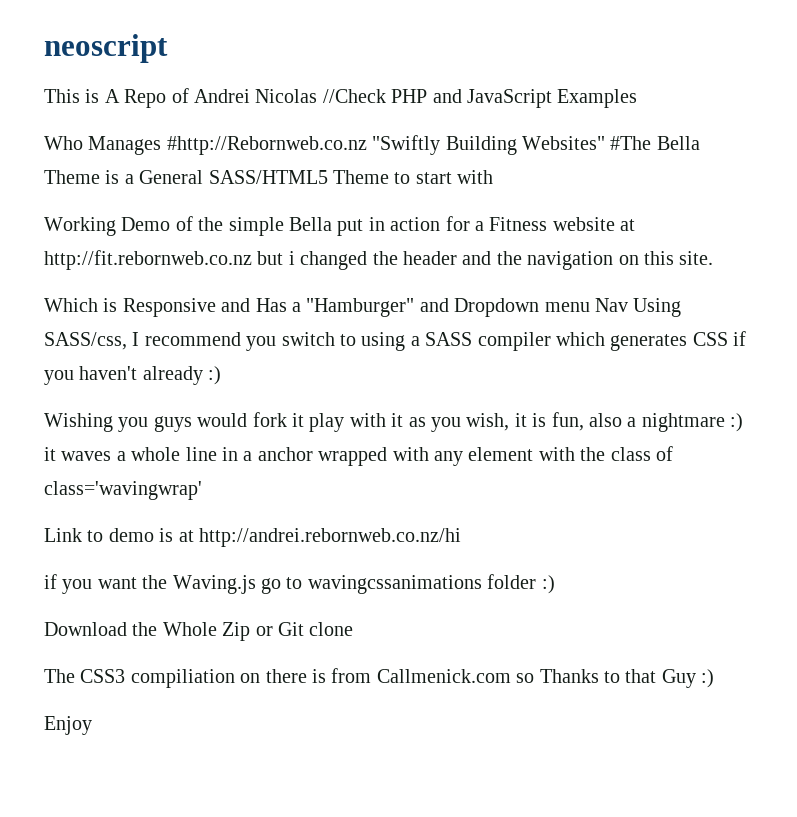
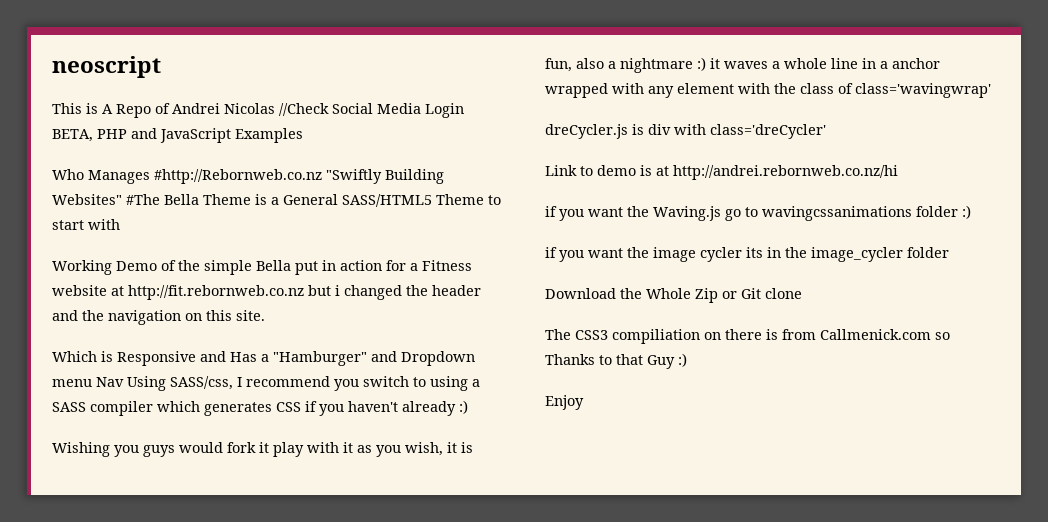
- This is A Repo of Andrei Nicolas //Check PHP and JavaScript Examples
+ This is A Repo of Andrei Nicolas //Check Social Media Login BETA, PHP and JavaScript Examples
+ dreCycler.js is div with class='dreCycler'
+ if you want the image cycler its in the image_cycler folder

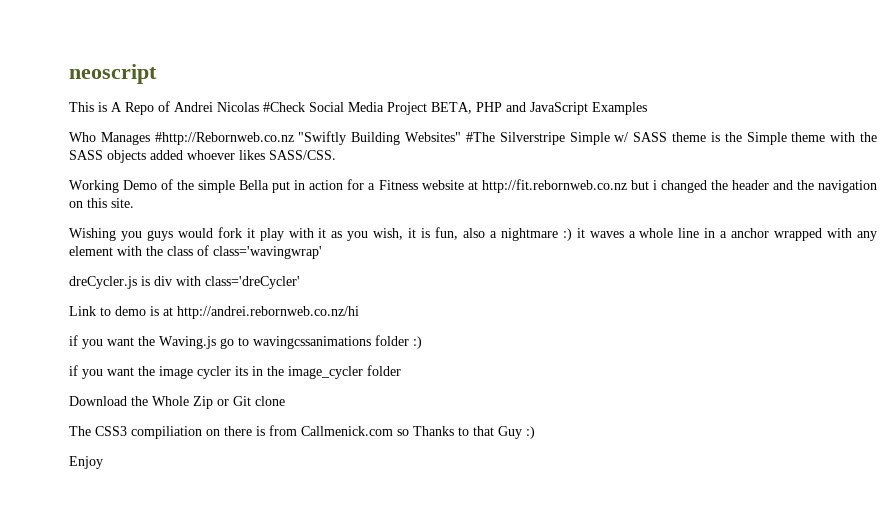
- This is A Repo of Andrei Nicolas //Check Social Media Login BETA, PHP and JavaScript Examples
+ This is A Repo of Andrei Nicolas #Check Social Media Project BETA, PHP and JavaScript Examples
- Who Manages #http://Rebornweb.co.nz "Swiftly Building Websites" #The Bella Theme is a General SASS/HTML5 Theme to start with
+ Who Manages #http://Rebornweb.co.nz "Swiftly Building Websites" #The Silverstripe Simple w/ SASS theme is the Simple theme with the SASS objects added whoever likes SASS/CSS.
- Which is Responsive and Has a "Hamburger" and Dropdown menu Nav Using SASS/css, I recommend you switch to using a SASS compiler which generates CSS if you haven't already :)

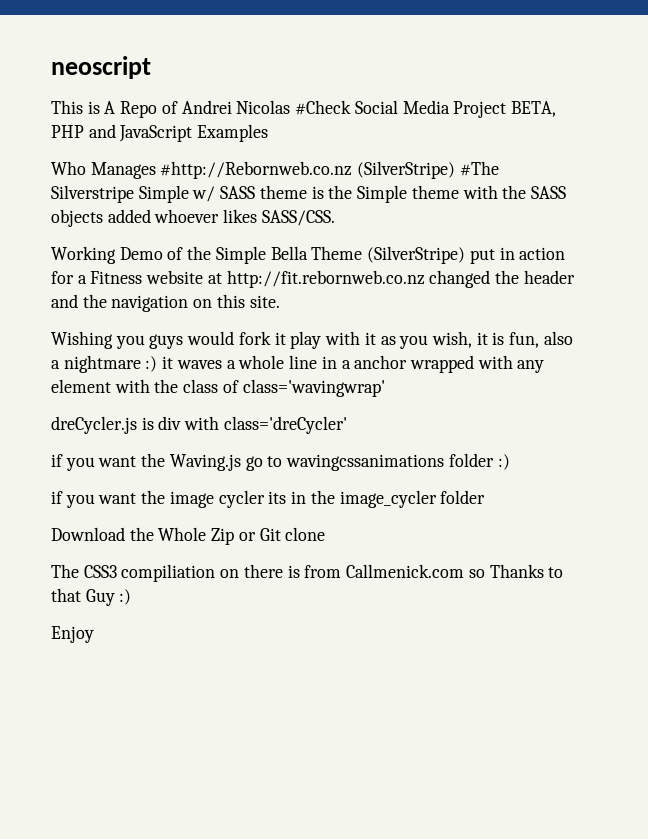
- Who Manages #http://Rebornweb.co.nz "Swiftly Building Websites" #The Silverstripe Simple w/ SASS theme is the Simple theme with the SASS objects added whoever likes SASS/CSS.
+ Who Manages #http://Rebornweb.co.nz (SilverStripe) #The Silverstripe Simple w/ SASS theme is the Simple theme with the SASS objects added whoever likes SASS/CSS.
- Working Demo of the simple Bella put in action for a Fitness website at http://fit.rebornweb.co.nz but i changed the header and the navigation on this site.
+ Working Demo of the Simple Bella Theme (SilverStripe) put in action for a Fitness website at http://fit.rebornweb.co.nz changed the header and the navigation on this site.
- Link to demo is at http://andrei.rebornweb.co.nz/hi

